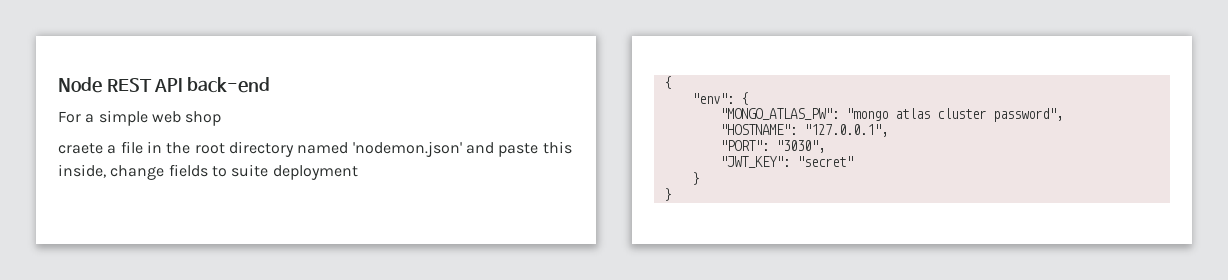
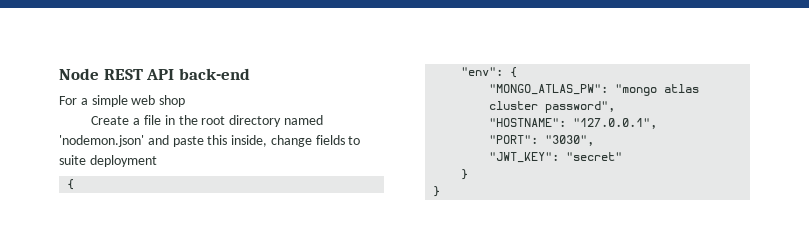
- craete a file in the root directory named 'nodemon.json' and paste this inside, change fields to suite deployment
+ Create a file in the root directory named 'nodemon.json' and paste this inside, change fields to suite deployment

